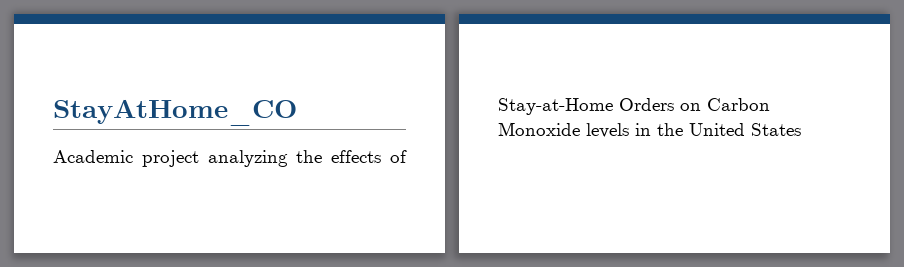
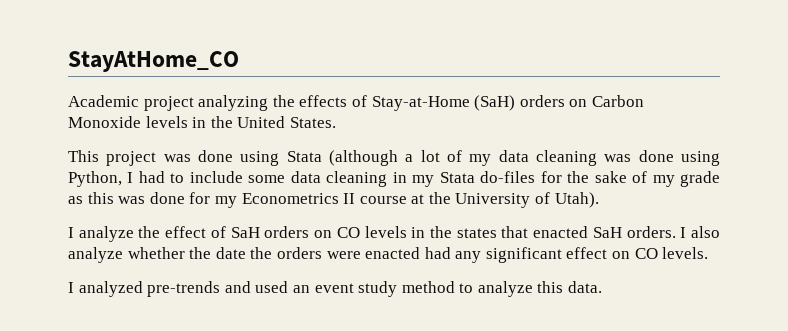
- Academic project analyzing the effects of Stay-at-Home Orders on Carbon Monoxide levels in the United States
+ Academic project analyzing the effects of Stay-at-Home (SaH) orders on Carbon Monoxide levels in the United States.
+ This project was done using Stata (although a lot of my data cleaning was done using Python, I had to include some data cleaning in my Stata do-files for the sake of my grade as this was done for my Econometrics II course at the University of Utah).
+ I analyze the effect of SaH orders on CO levels in the states that enacted SaH orders. I also analyze whether the date the orders were enacted had any significant effect on CO levels.
+ I analyzed pre-trends and used an event study method to analyze this data.

